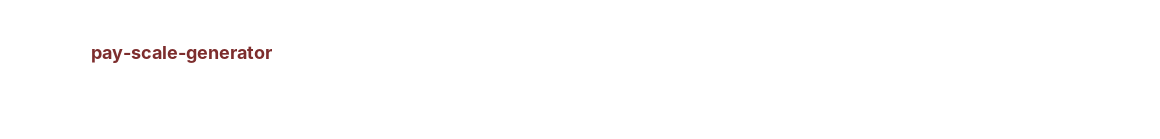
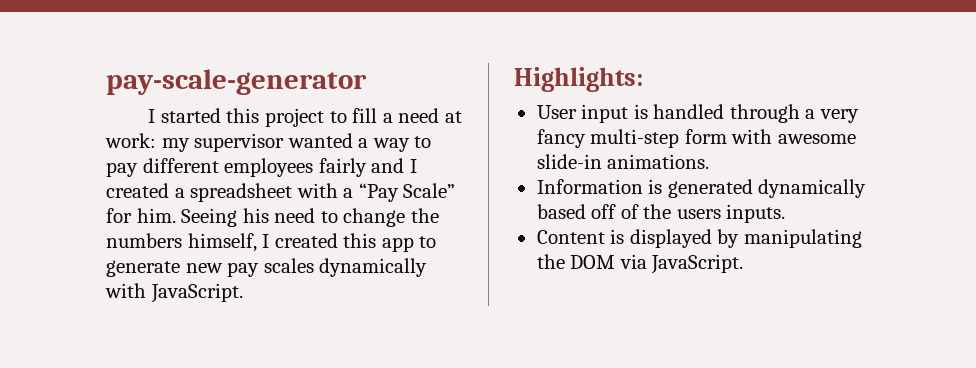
+ I started this project to fill a need at work: my supervisor wanted a way to pay different employees fairly and I created a spreadsheet with a “Pay Scale” for him. Seeing his need to change the numbers himself, I created this app to generate new pay scales dynamically with JavaScript.
+ Highlights:
+ User input is handled through a very fancy multi-step form with awesome slide-in animations.
+ Information is generated dynamically based off of the users inputs.
+ Content is displayed by manipulating the DOM via JavaScript.

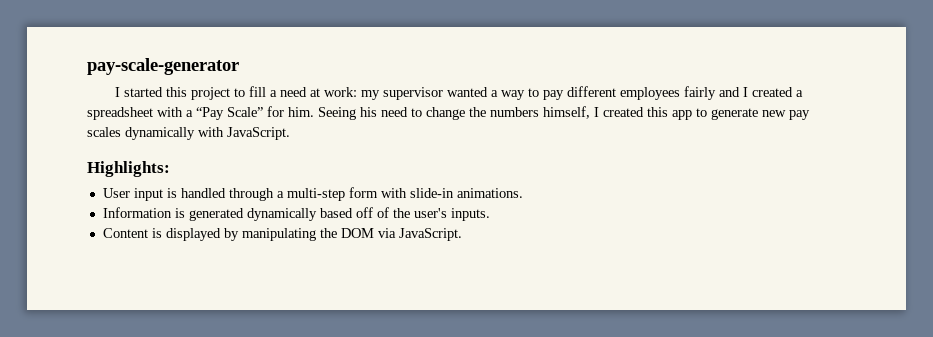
- User input is handled through a very fancy multi-step form with awesome slide-in animations.
+ User input is handled through a multi-step form with slide-in animations.
- Information is generated dynamically based off of the users inputs.
+ Information is generated dynamically based off of the user's inputs.

